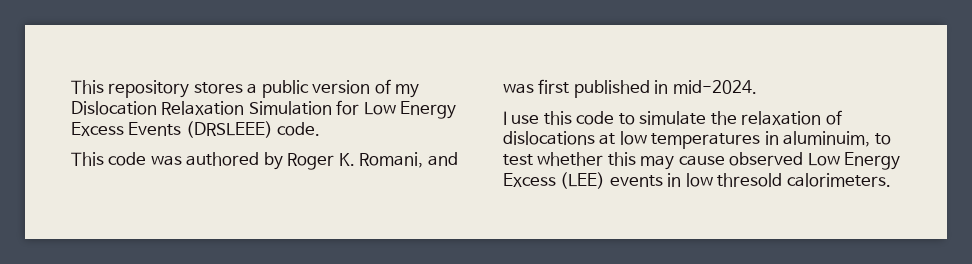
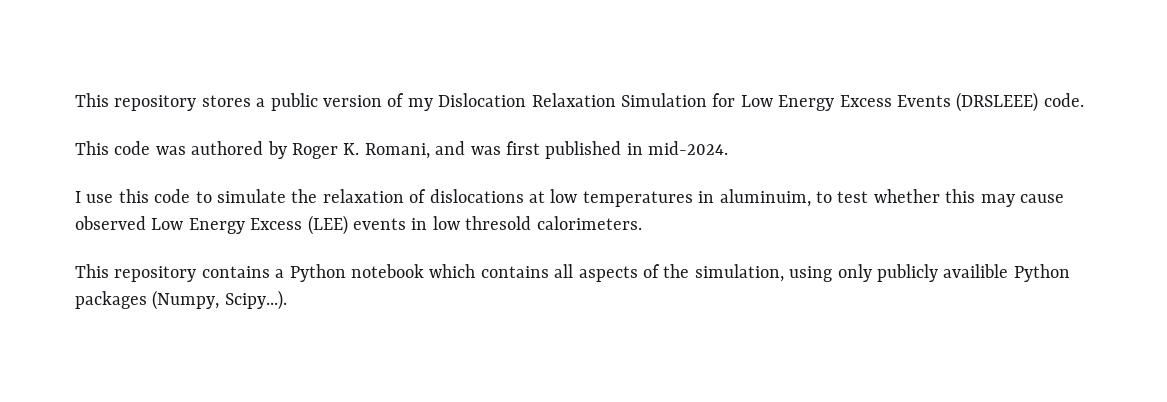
+ This repository contains a Python notebook which contains all aspects of the simulation, using only publicly availible Python packages (Numpy, Scipy...).

